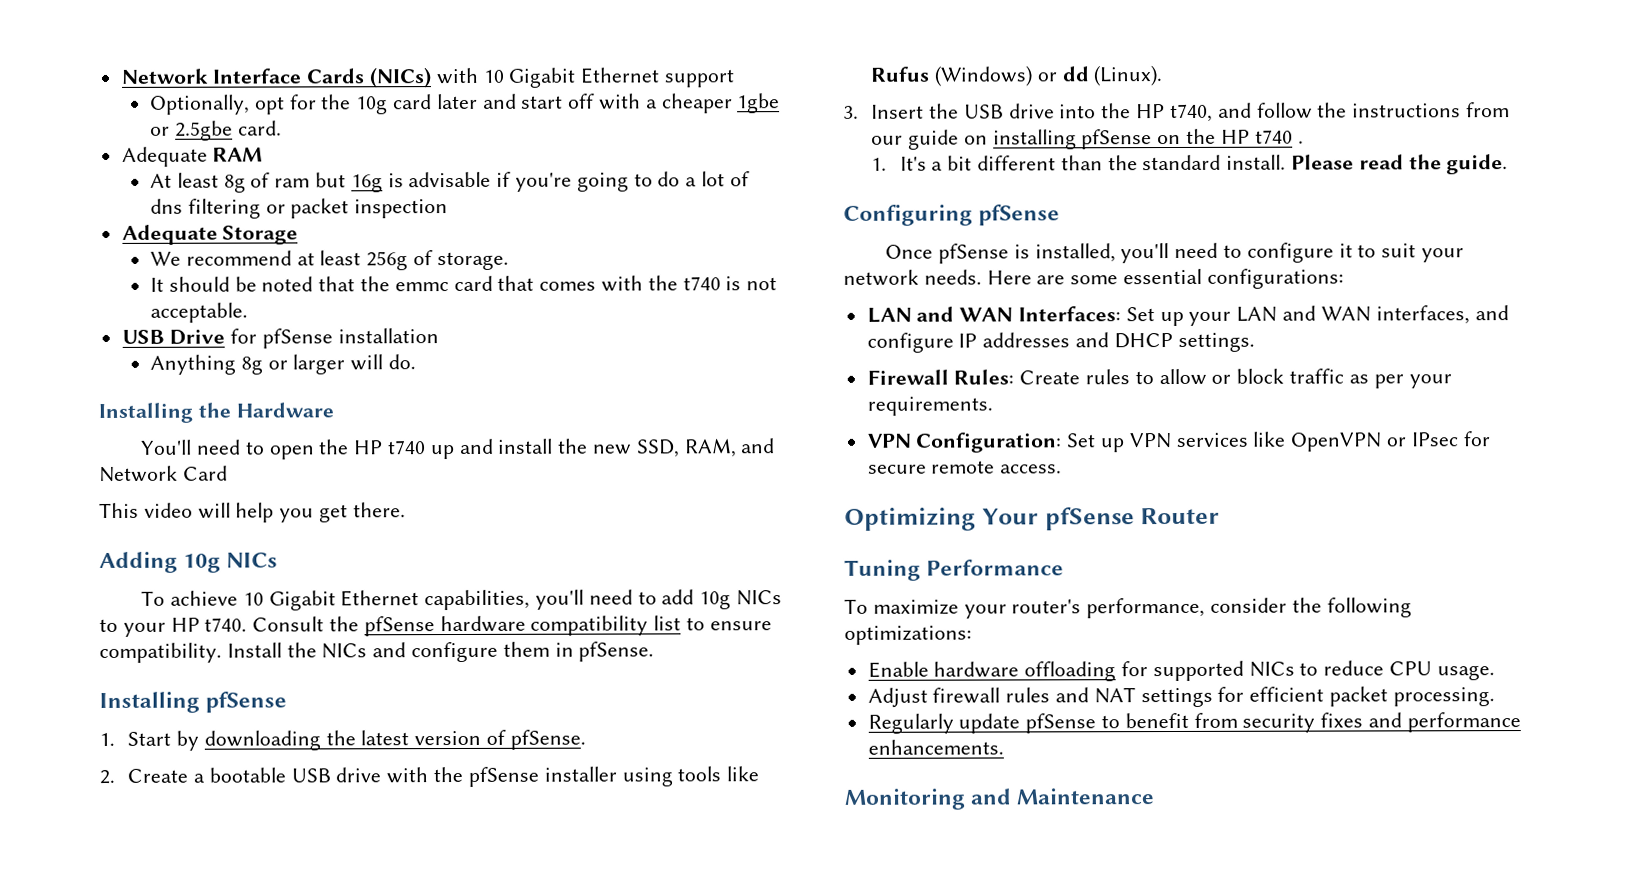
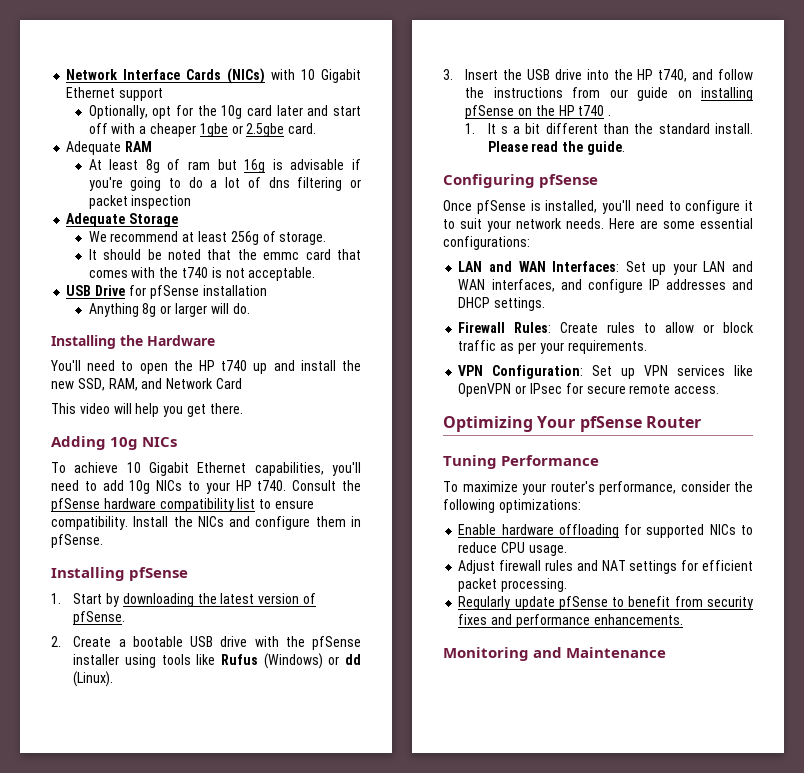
- 1. It's a bit different than the standard install.
+ 1. It s a bit different than the standard install.

